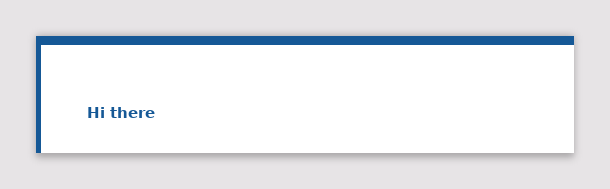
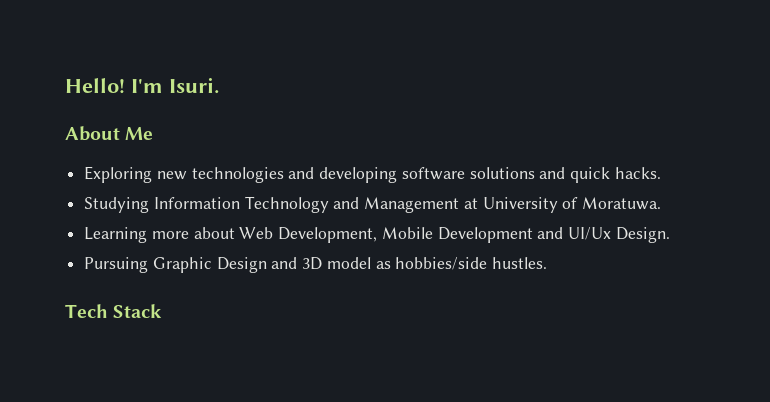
- Hi there
+ Hello! I'm Isuri.
+ About Me
+ Exploring new technologies and developing software solutions and quick hacks.
+ Studying Information Technology and Management at University of Moratuwa.
+ Learning more about Web Development, Mobile Development and UI/Ux Design.
+ Pursuing Graphic Design and 3D model as hobbies/side hustles.
+ Tech Stack

